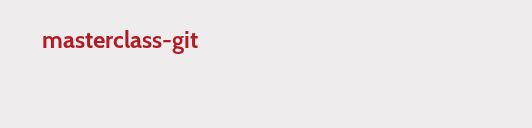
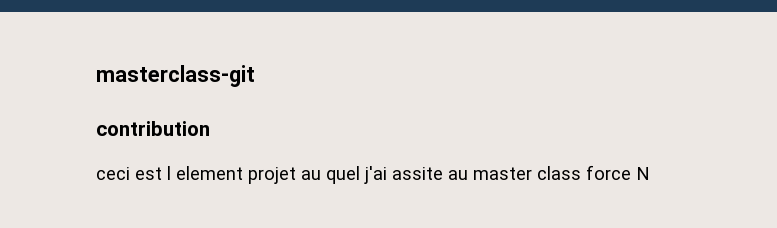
+ contribution
+ ceci est l element projet au quel j'ai assite au master class force N

